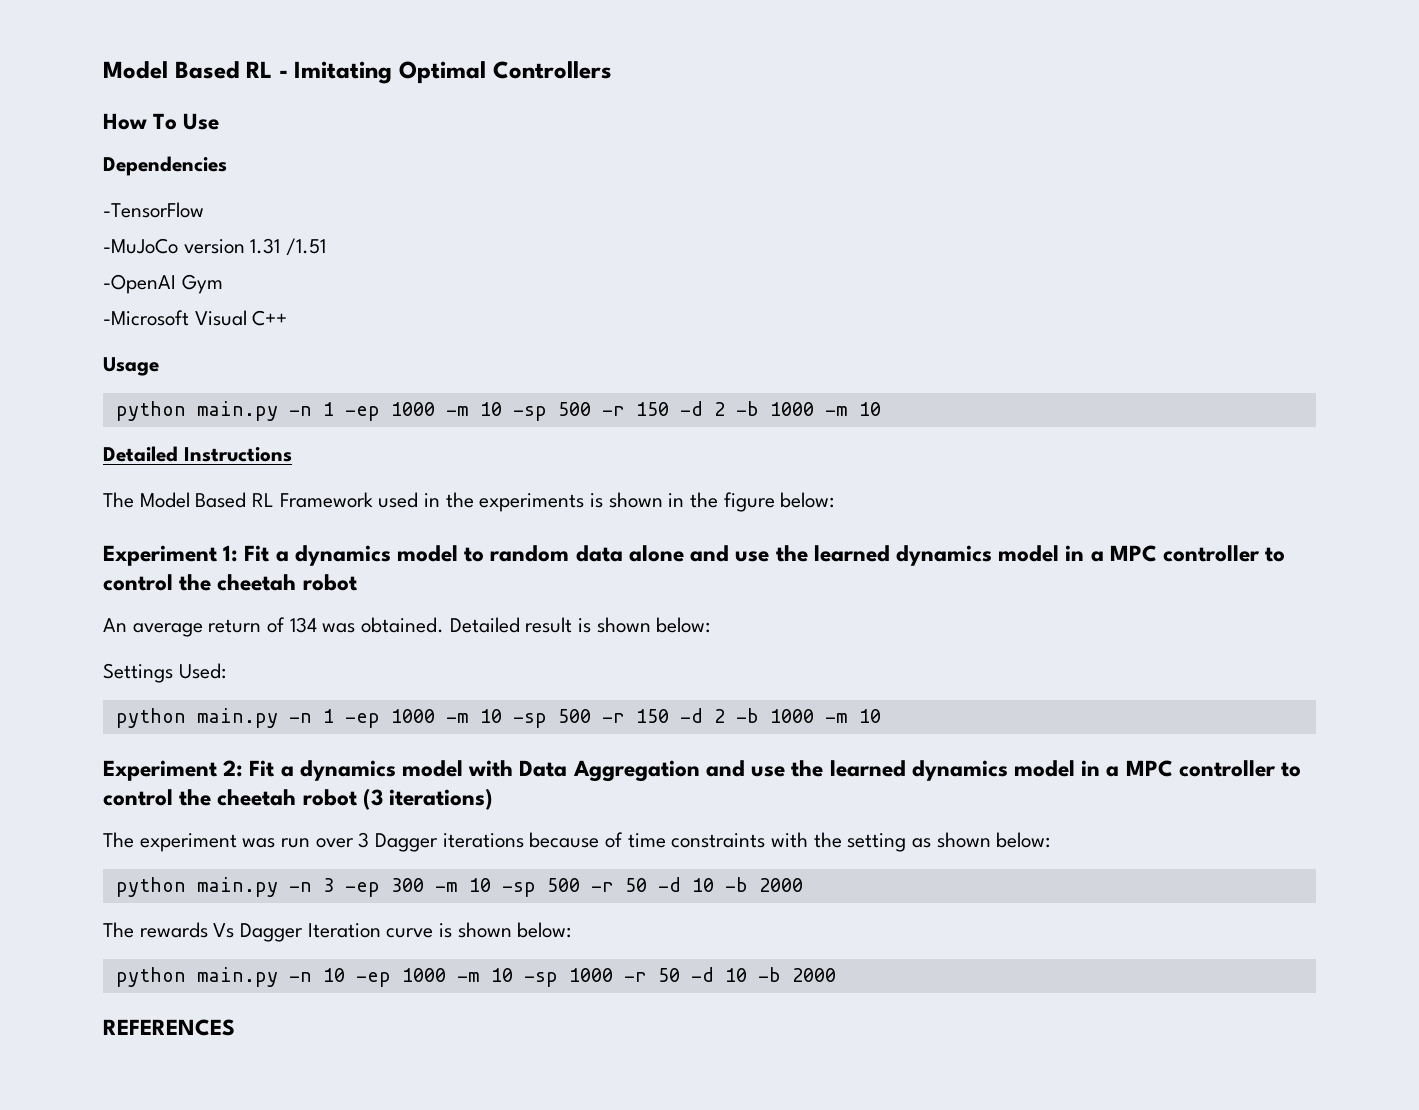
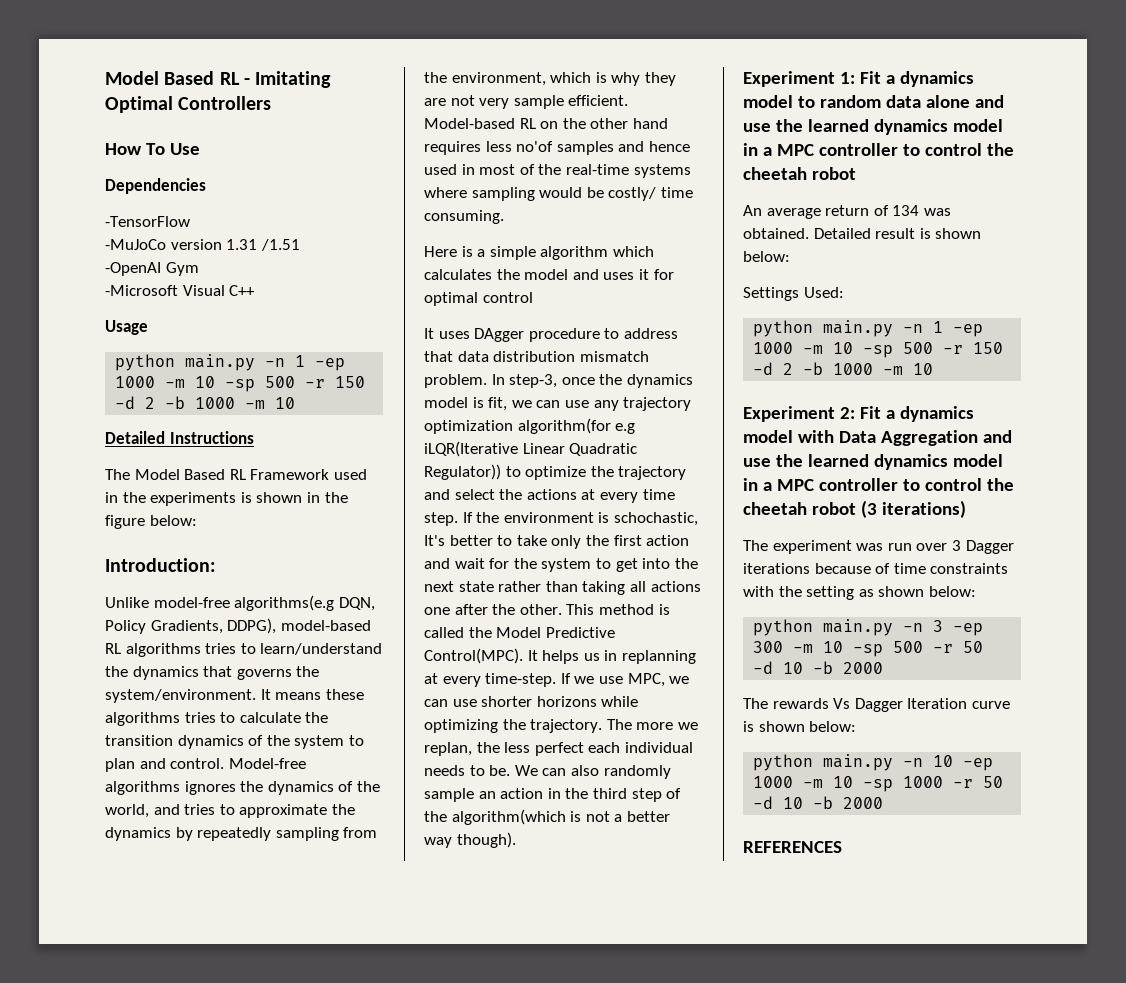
+ Introduction:
+ Unlike model-free algorithms(e.g DQN, Policy Gradients, DDPG), model-based RL algorithms tries to learn/understand the dynamics that governs the system/environment. It means these algorithms tries to calculate the transition dynamics of the system to plan and control. Model-free algorithms ignores the dynamics of the world, and tries to approximate the dynamics by repeatedly sampling from the environment, which is why they are not very sample efficient. Model-based RL on the other hand requires less no'of samples and hence used in most of the real-time systems where sampling would be costly/ time consuming.
+ Here is a simple algorithm which calculates the model and uses it for optimal control
+ It uses DAgger procedure to address that data distribution mismatch problem. In step-3, once the dynamics model is fit, we can use any trajectory optimization algorithm(for e.g iLQR(Iterative Linear Quadratic Regulator)) to optimize the trajectory and select the actions at every time step. If the environment is schochastic, It's better to take only the first action and wait for the system to get into the next state rather than taking all actions one after the other. This method is called the Model Predictive Control(MPC). It helps us in replanning at every time-step. If we use MPC, we can use shorter horizons while optimizing the trajectory. The more we replan, the less perfect each individual needs to be. We can also randomly sample an action in the third step of the algorithm(which is not a better way though).

